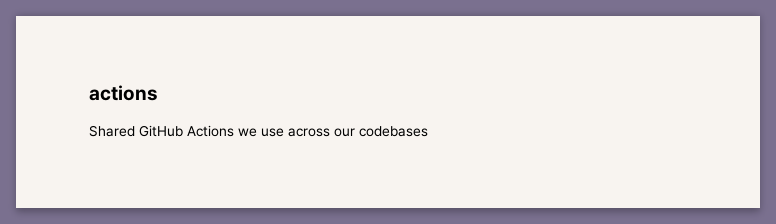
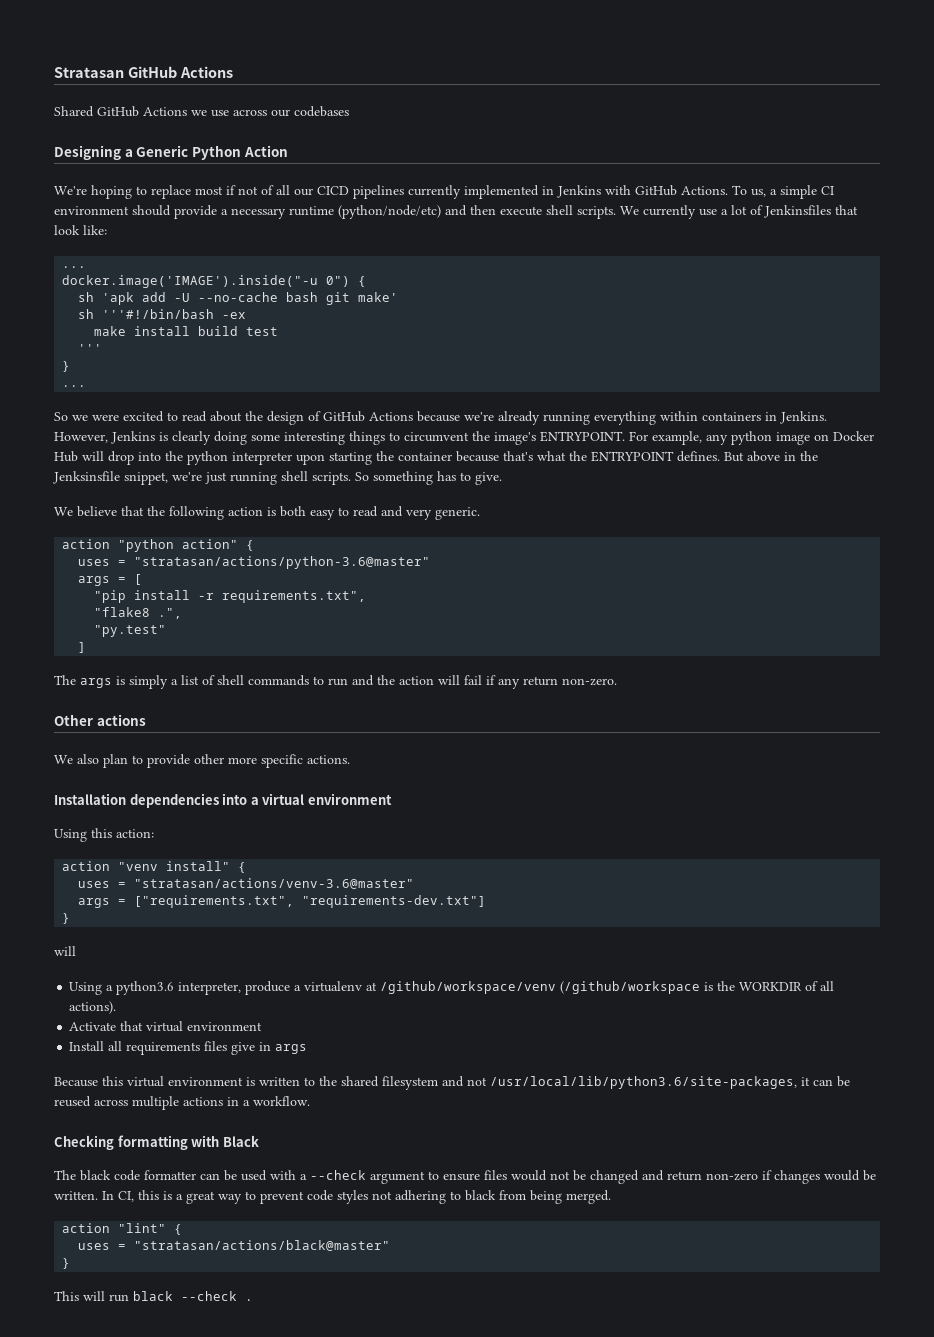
- actions
+ Stratasan GitHub Actions
+ Designing a Generic Python Action
+ We're hoping to replace most if not of all our CICD pipelines currently implemented in Jenkins with GitHub Actions. To us, a simple CI environment should provide a necessary runtime (python/node/etc) and then execute shell scripts. We currently use a lot of Jenkinsfiles that look like:
+ ...
+ docker.image('IMAGE').inside("-u 0") {
+ sh 'apk add -U --no-cache bash git make'
+ sh '''#!/bin/bash -ex
+ make install build test
+ '''
+ }
+ ...
+ So we were excited to read about the design of GitHub Actions because we're already running everything within containers in Jenkins. However, Jenkins is clearly doing some interesting things to circumvent the image's ENTRYPOINT. For example, any python image on Docker Hub will drop into the python interpreter upon starting the container because that's what the ENTRYPOINT defines. But above in the Jenksinsfile snippet, we're just running shell scripts. So something has to give.
+ We believe that the following action is both easy to read and very generic.
+ action "python action" {
+ uses = "stratasan/actions/python-3.6@master"
+ args = [
+ "pip install -r requirements.txt",
+ "flake8 .",
+ "py.test"
+ ]
+ The args is simply a list of shell commands to run and the action will fail if any return non-zero.
+ Other actions
+ We also plan to provide other more specific actions.
+ Installation dependencies into a virtual environment
+ Using this action:
+ action "venv install" {
+ uses = "stratasan/actions/venv-3.6@master"
+ args = ["requirements.txt", "requirements-dev.txt"]
+ }
+ will
+ Using a python3.6 interpreter, produce a virtualenv at /github/workspace/venv (/github/workspace is the WORKDIR of all actions).
+ Activate that virtual environment
+ Install all requirements files give in args
+ Because this virtual environment is written to the shared filesystem and not /usr/local/lib/python3.6/site-packages, it can be reused across multiple actions in a workflow.
+ Checking formatting with Black
+ The black code formatter can be used with a --check argument to ensure files would not be changed and return non-zero if changes would be written. In CI, this is a great way to prevent code styles not adhering to black from being merged.
+ action "lint" {
+ uses = "stratasan/actions/black@master"
+ }
+ This will run black --check .

